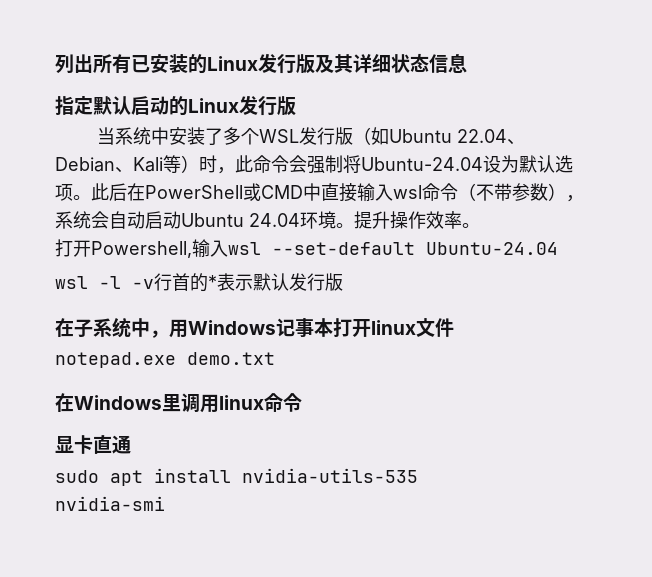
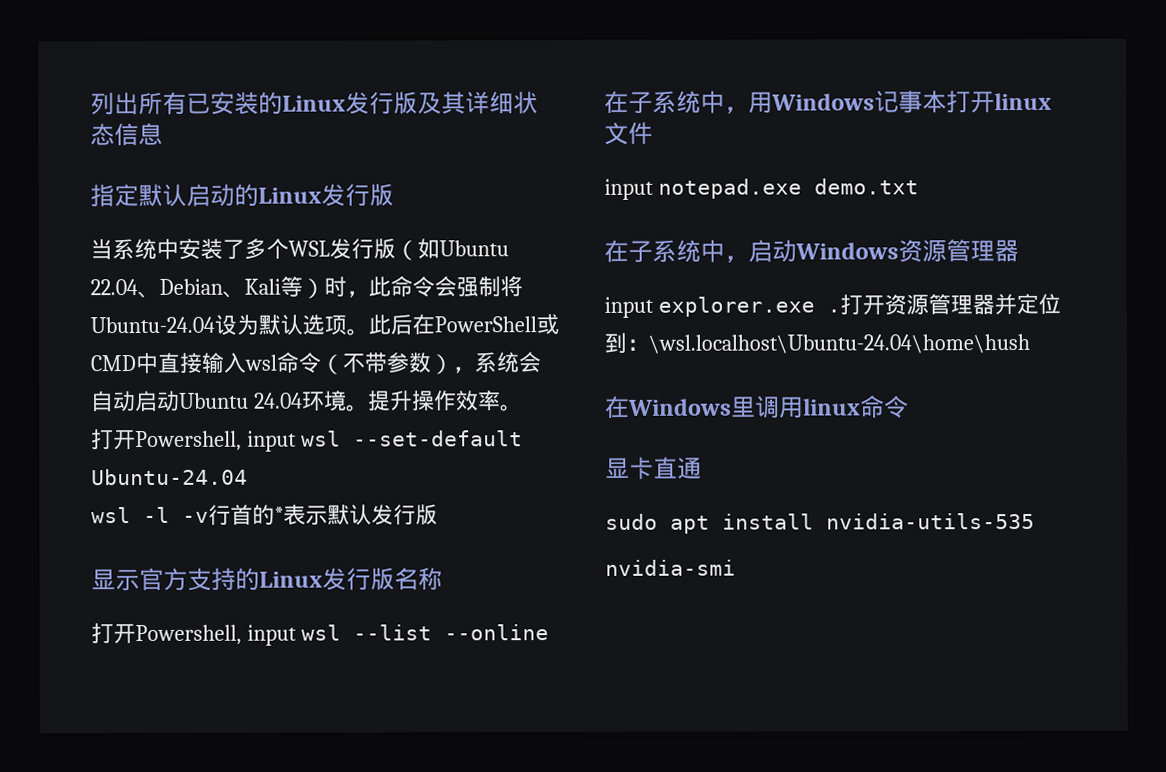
- 打开Powershell,输入wsl --set-default Ubuntu-24.04
+ 打开Powershell, input wsl --set-default Ubuntu-24.04
+ 显示官方支持的Linux发行版名称
+ 打开Powershell, input wsl --list --online
- notepad.exe demo.txt
+ input notepad.exe demo.txt
+ 在子系统中，启动Windows资源管理器
+ input explorer.exe .打开资源管理器并定位到：\wsl.localhost\Ubuntu-24.04\home\hush

